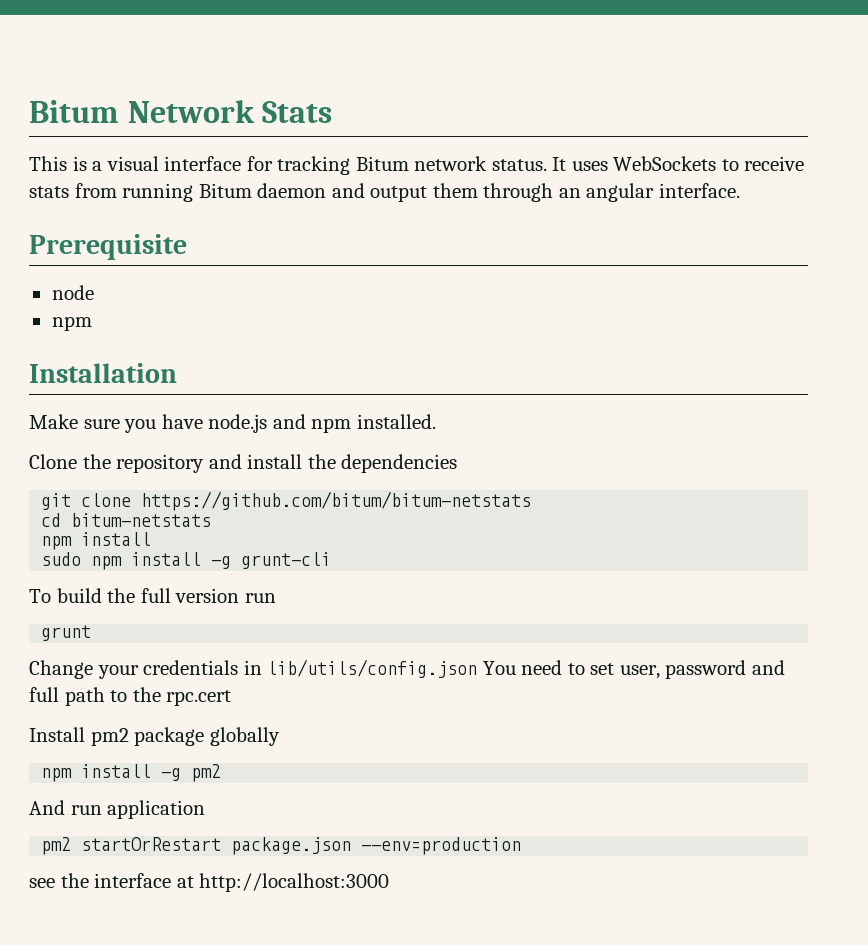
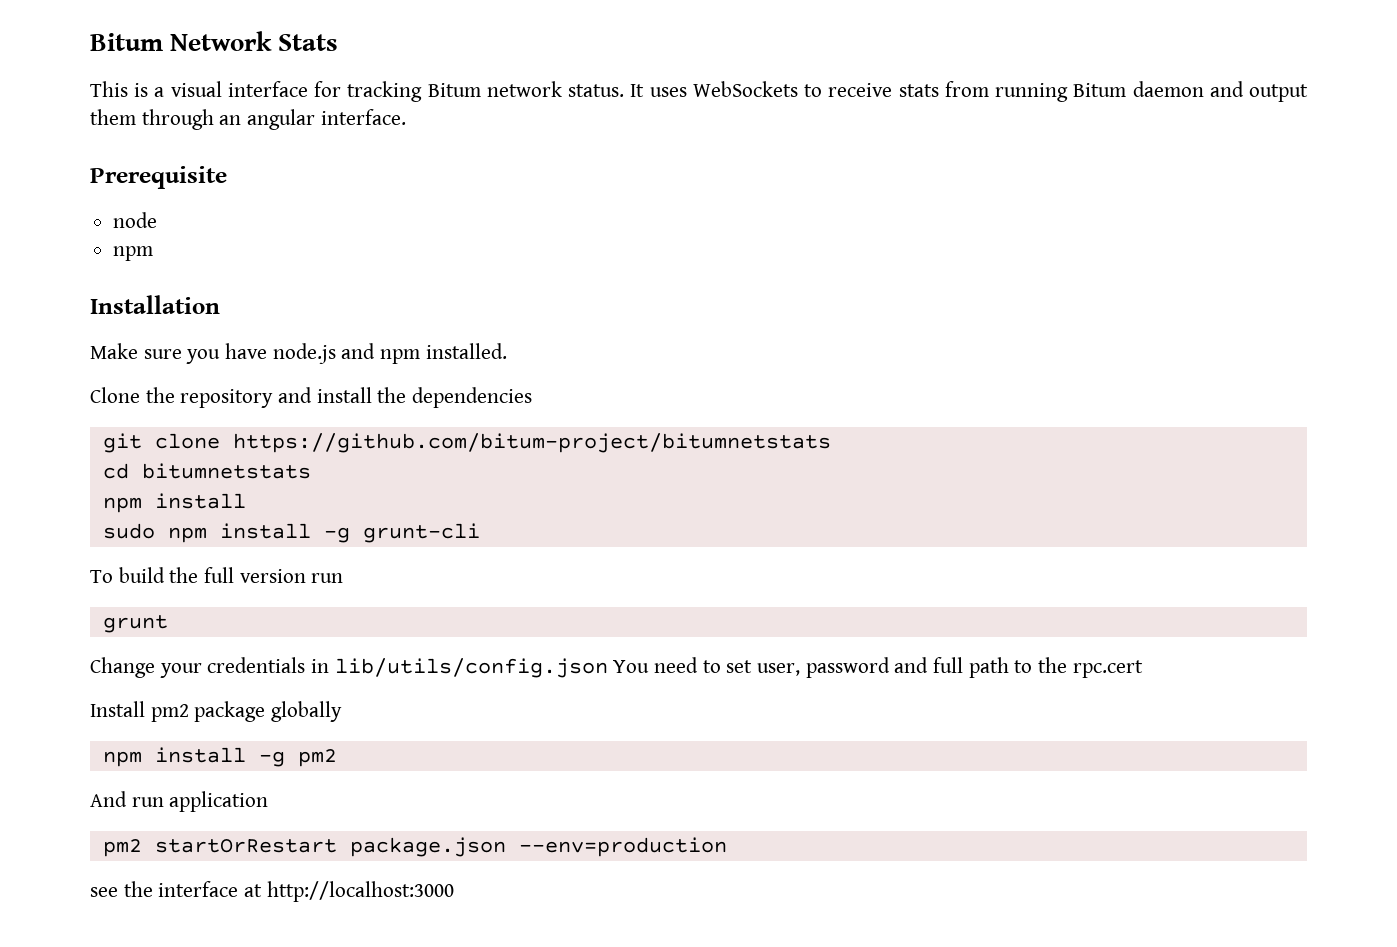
- git clone https://github.com/bitum/bitum-netstats
+ git clone https://github.com/bitum-project/bitumnetstats
- cd bitum-netstats
+ cd bitumnetstats

